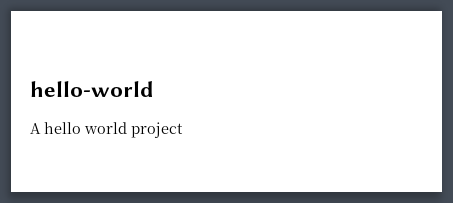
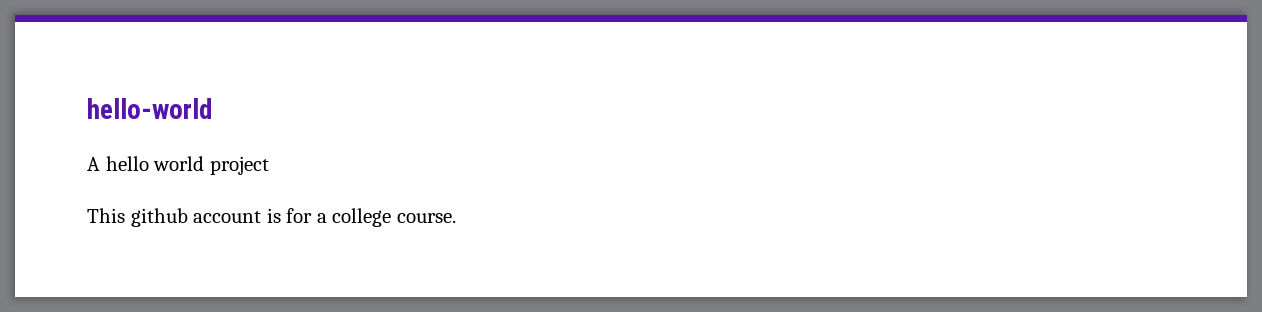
+ This github account is for a college course.

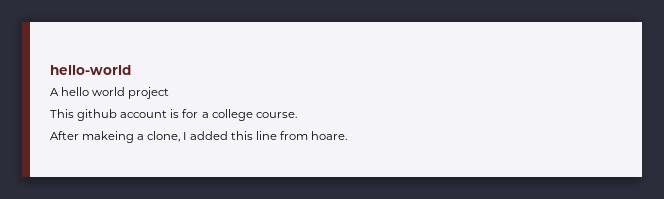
+ After makeing a clone, I added this line from hoare.

